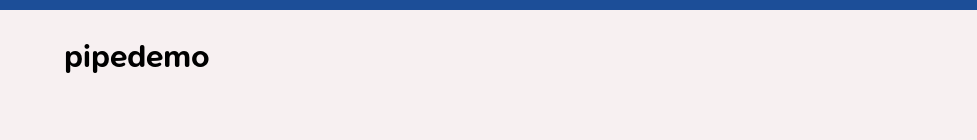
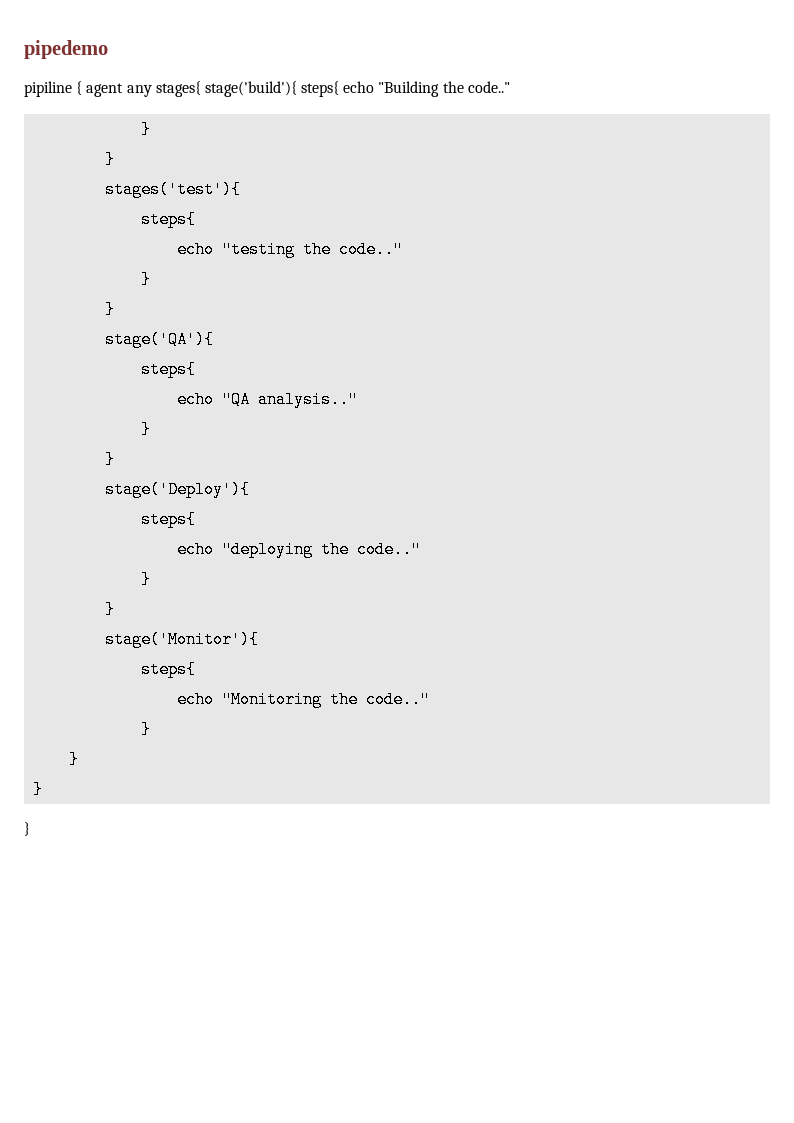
+ pipiline { agent any stages{ stage('build'){ steps{ echo "Building the code.."
+ }
+ }
+ stages('test'){
+ steps{
+ echo "testing the code.."
+ }
+ }
+ stage('QA'){
+ steps{
+ echo "QA analysis.."
+ }
+ }
+ stage('Deploy'){
+ steps{
+ echo "deploying the code.."
+ }
+ }
+ stage('Monitor'){
+ steps{
+ echo "Monitoring the code.."
+ }
+ }
+ }
+ }

